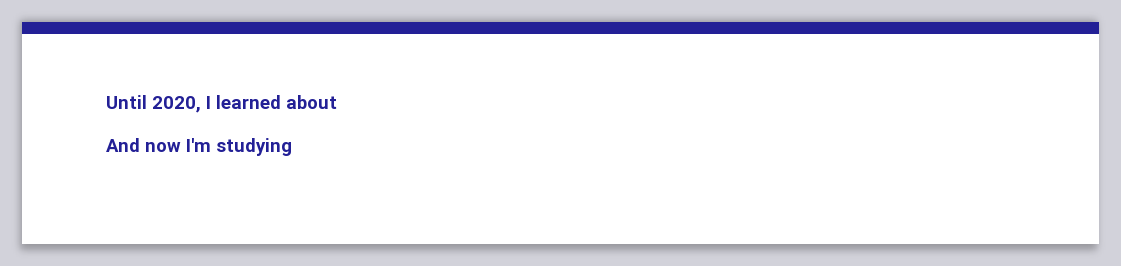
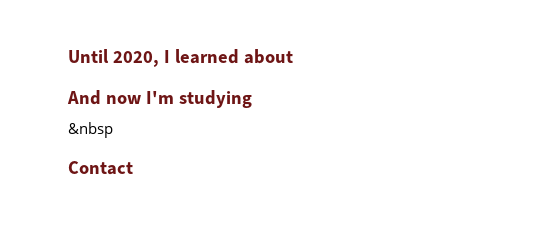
+ &nbsp
+ Contact

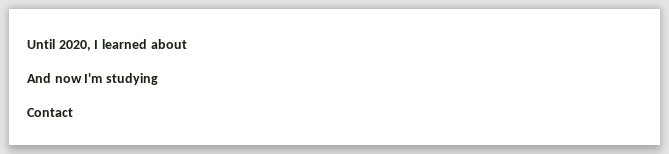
- &nbsp

